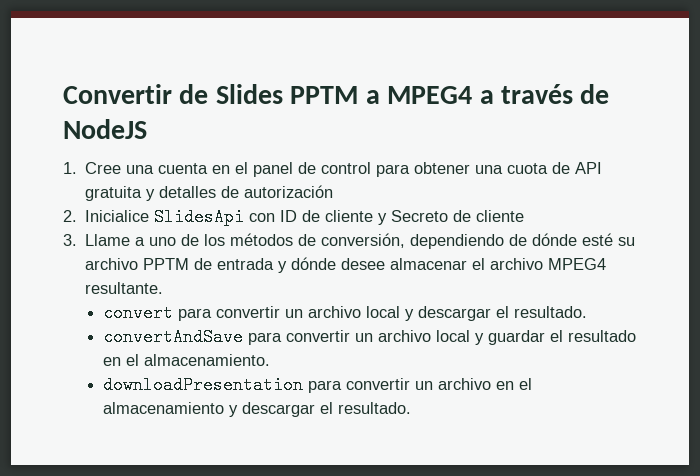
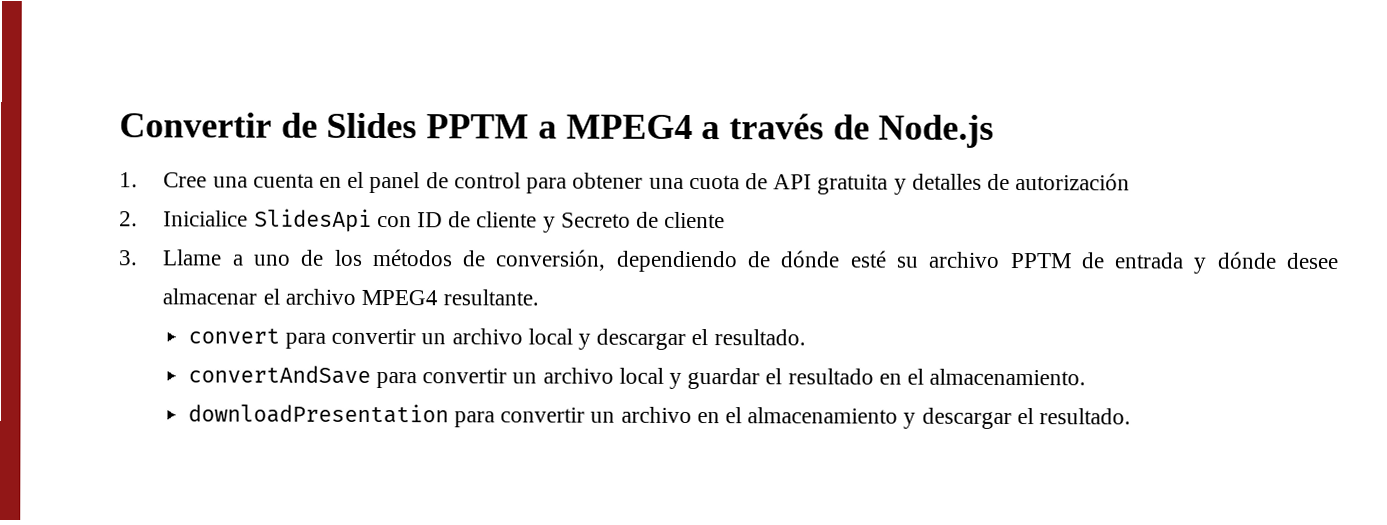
- Convertir de Slides PPTM a MPEG4 a través de NodeJS
+ Convertir de Slides PPTM a MPEG4 a través de Node.js

